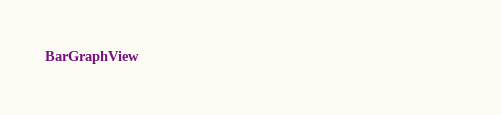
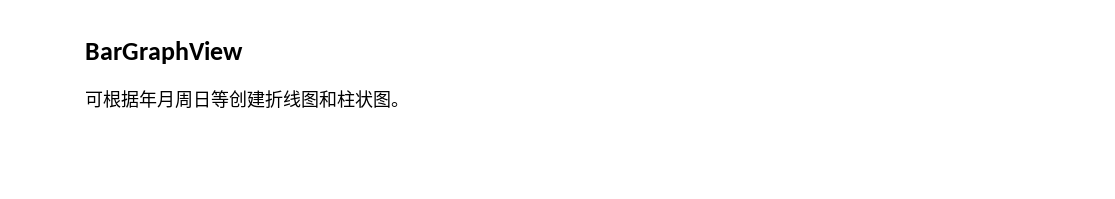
+ 可根据年月周日等创建折线图和柱状图。

